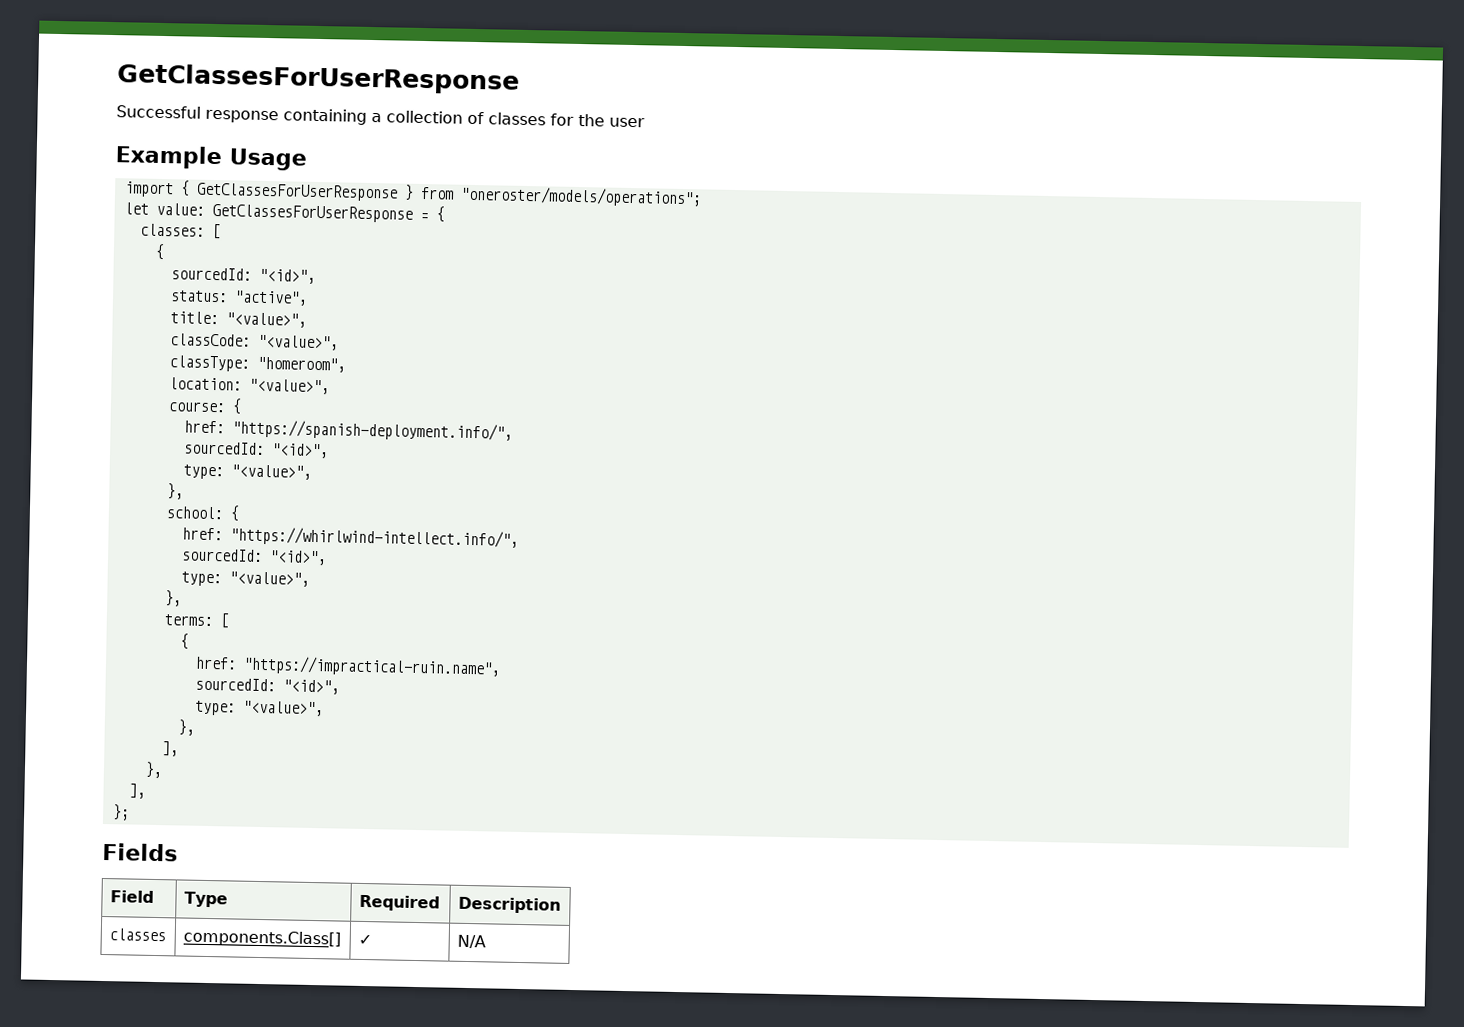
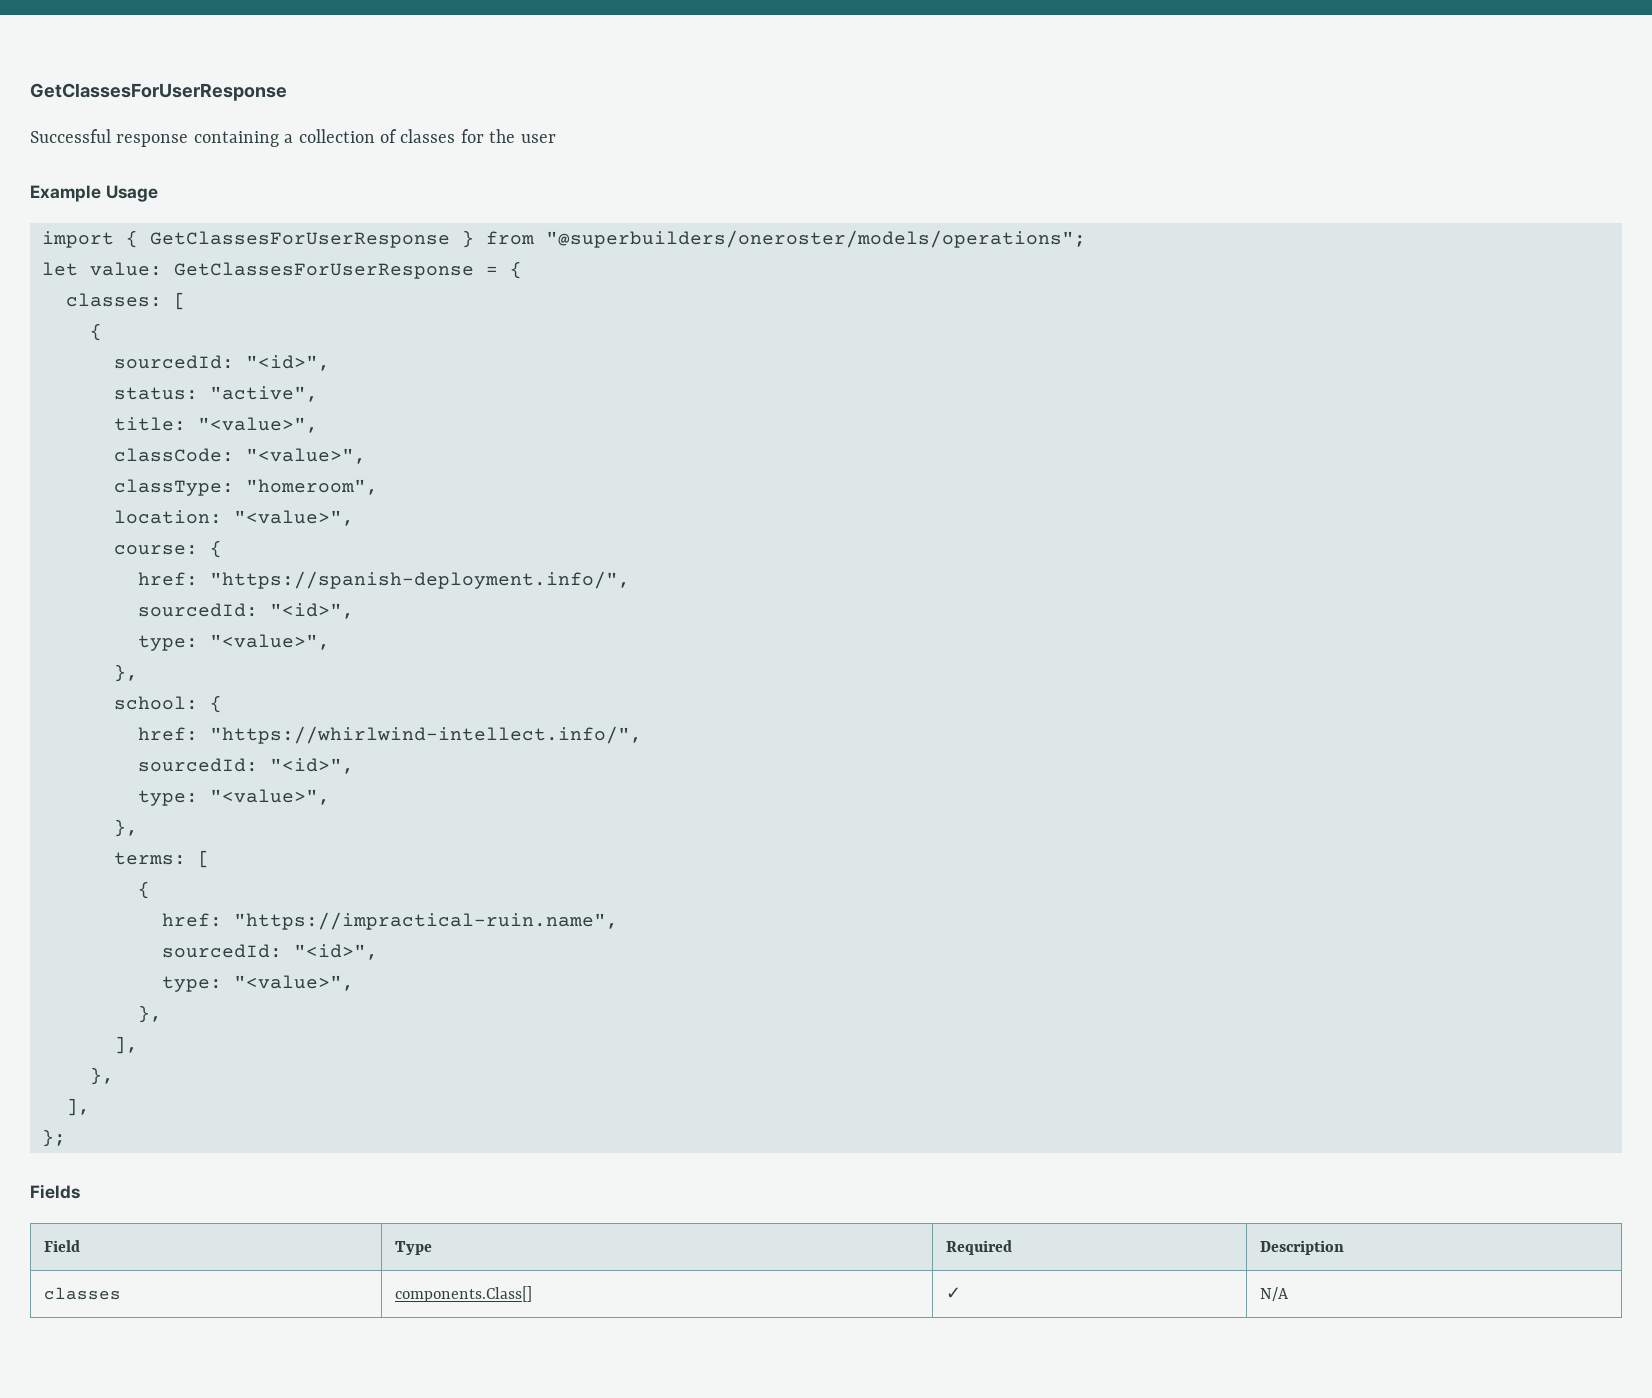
- import { GetClassesForUserResponse } from "oneroster/models/operations";
+ import { GetClassesForUserResponse } from "@superbuilders/oneroster/models/operations";

